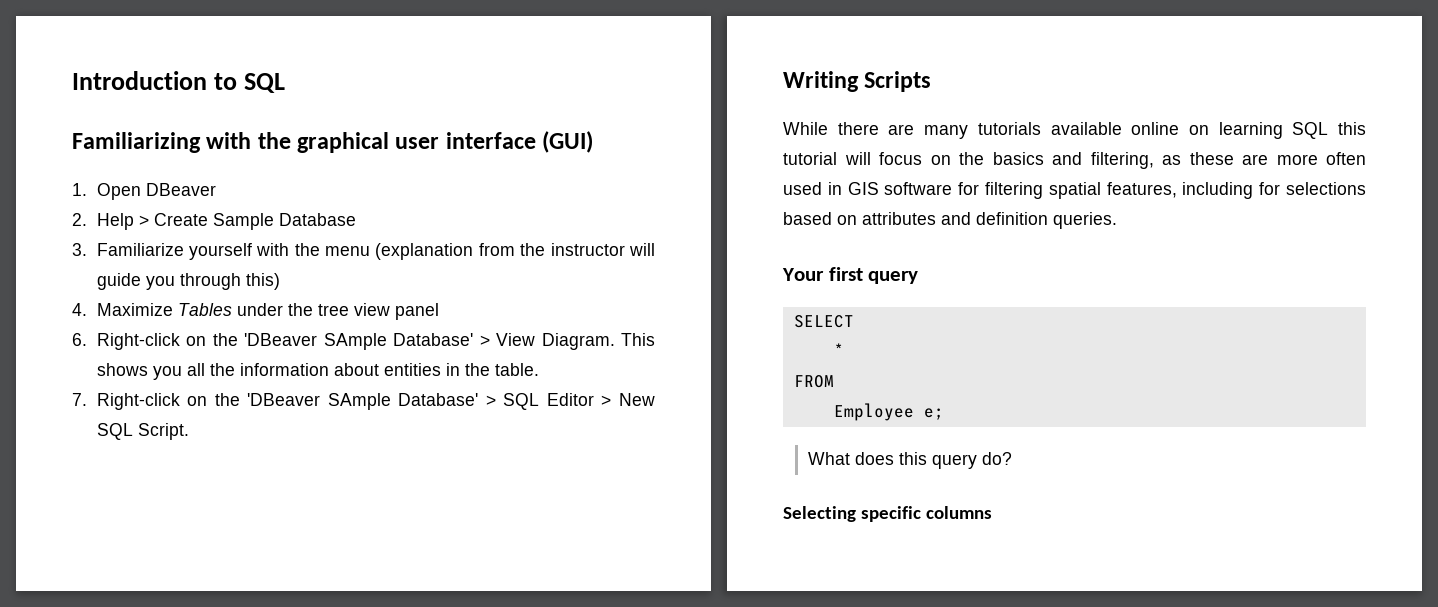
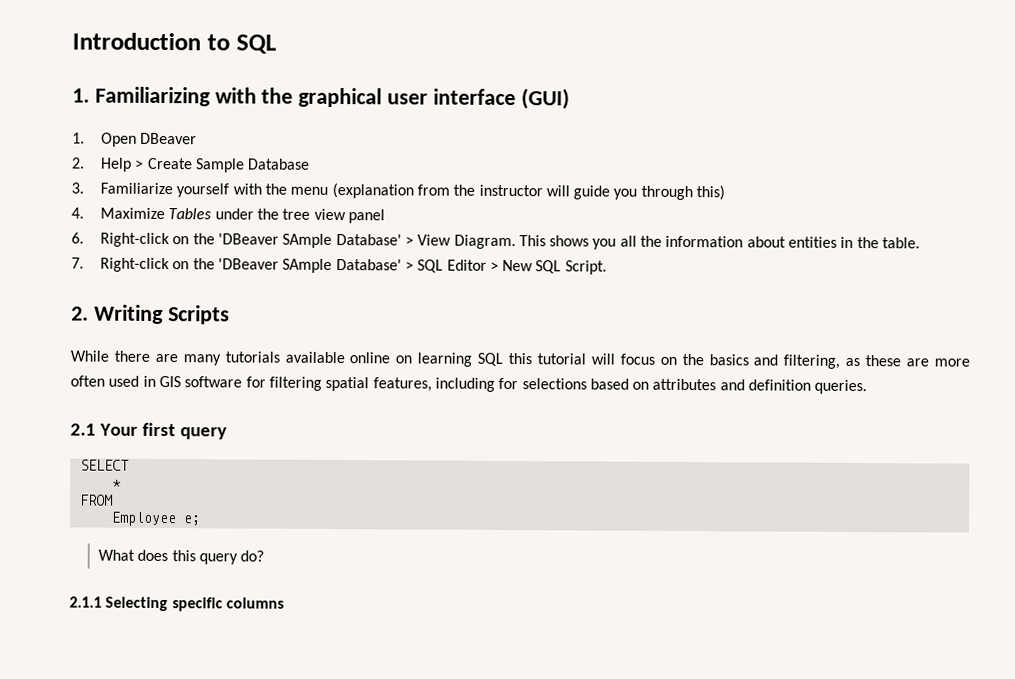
- Familiarizing with the graphical user interface (GUI)
+ 1. Familiarizing with the graphical user interface (GUI)
- Writing Scripts
+ 2. Writing Scripts
- Your first query
+ 2.1 Your first query
- Selecting specific columns
+ 2.1.1 Selecting specific columns

